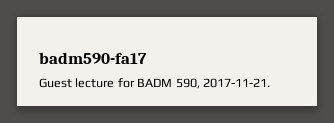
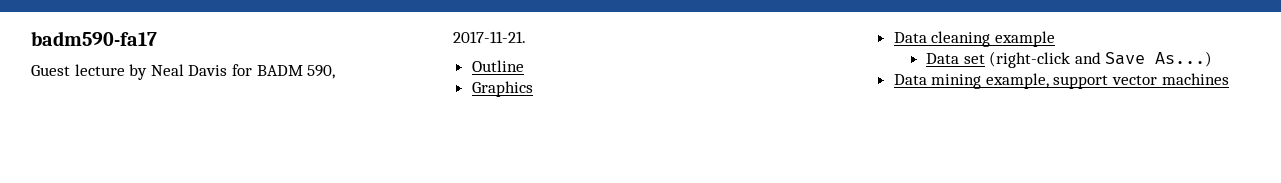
- Guest lecture for BADM 590, 2017-11-21.
+ Guest lecture by Neal Davis for BADM 590, 2017-11-21.
+ Outline
+ Graphics
+ Data cleaning example
+ Data set (right-click and Save As...)
+ Data mining example, support vector machines

